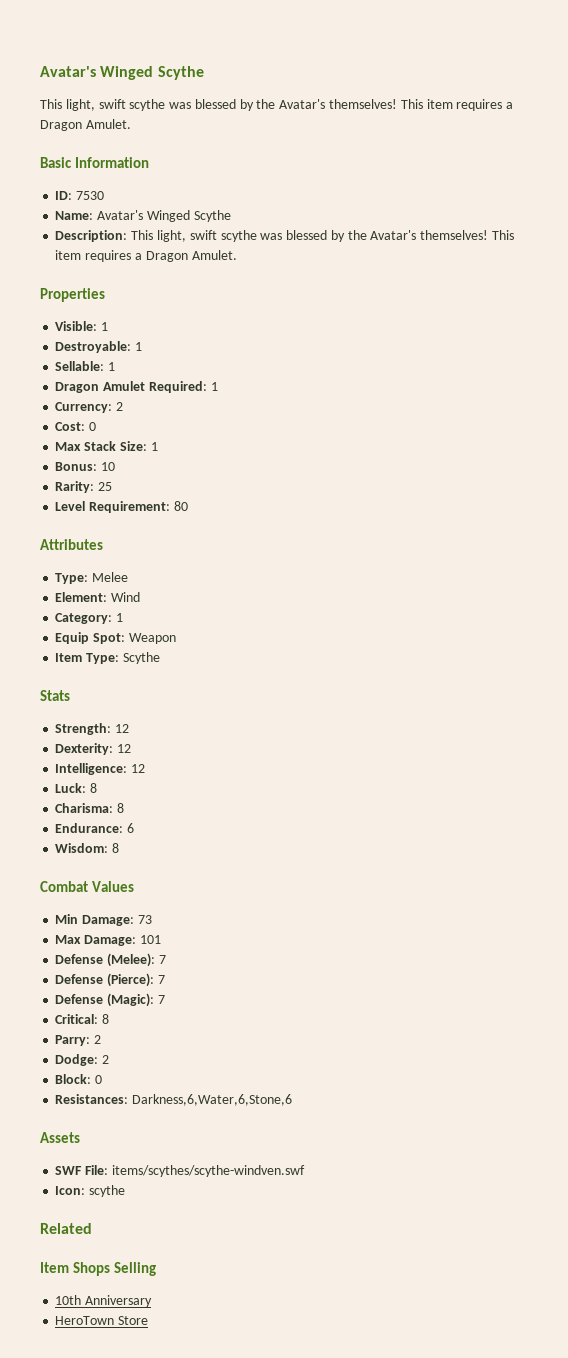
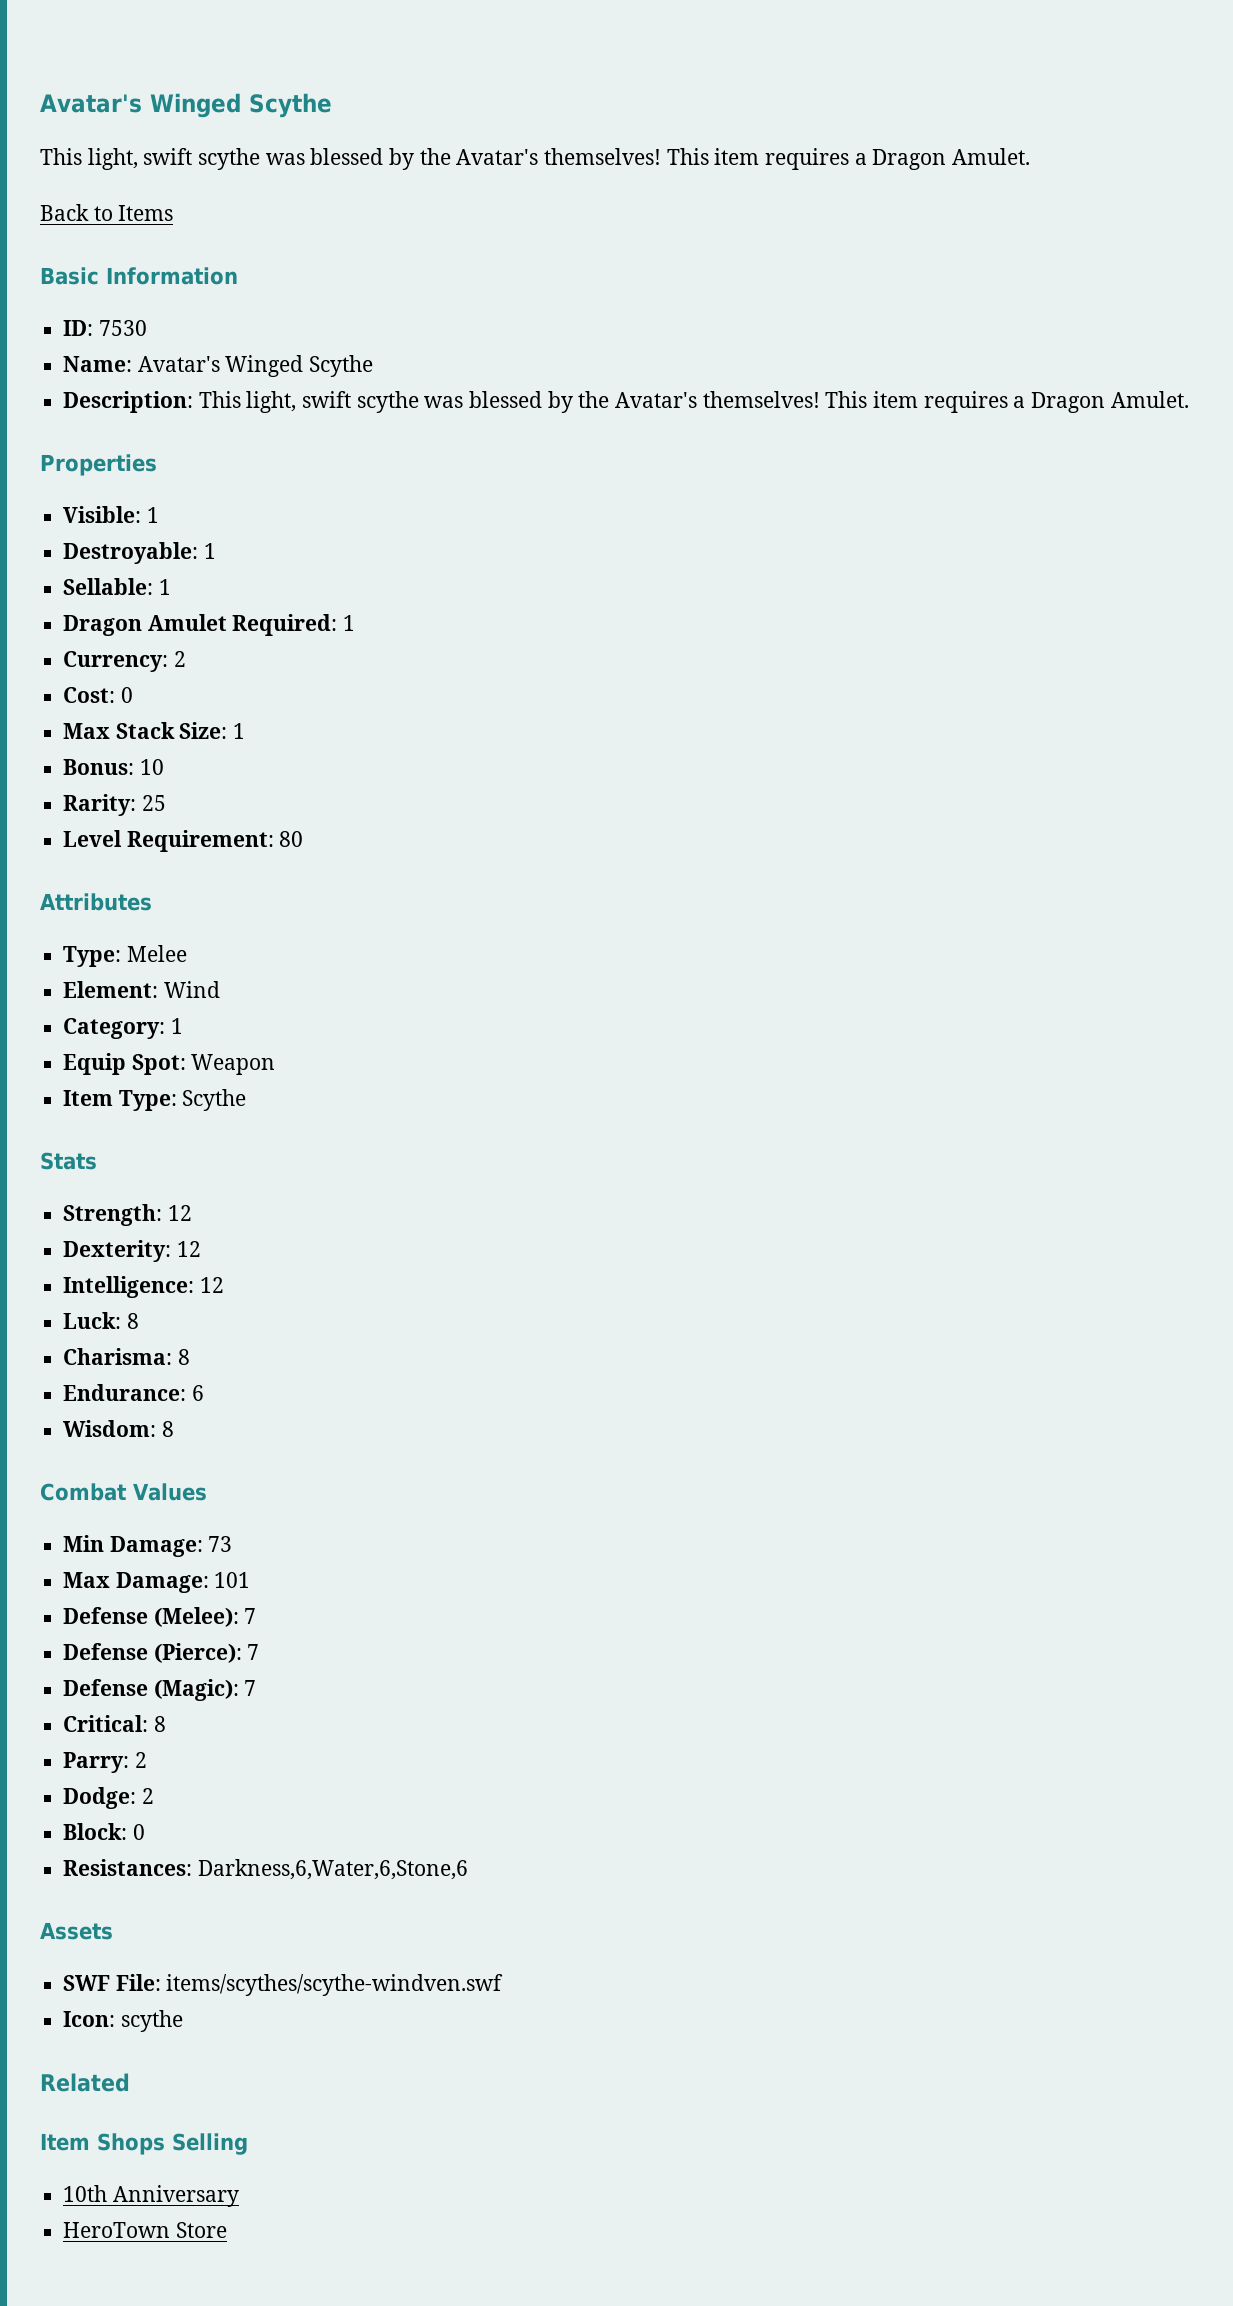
+ Back to Items

